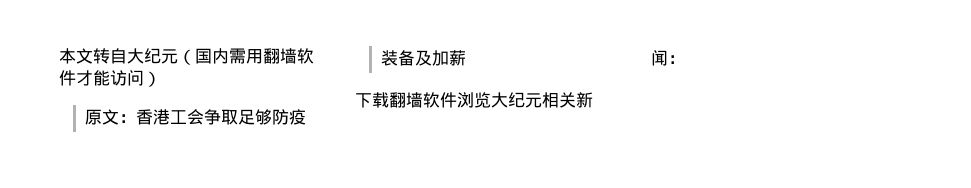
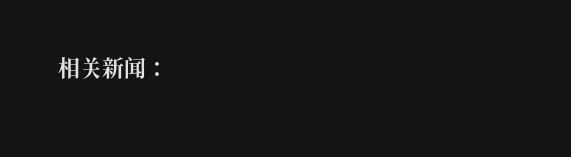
- 本文转自大纪元（国内需用翻墙软件才能访问）
- 原文：香港工会争取足够防疫装备及加薪
- 下载翻墙软件浏览大纪元相关新闻：
+ 相关新闻：

